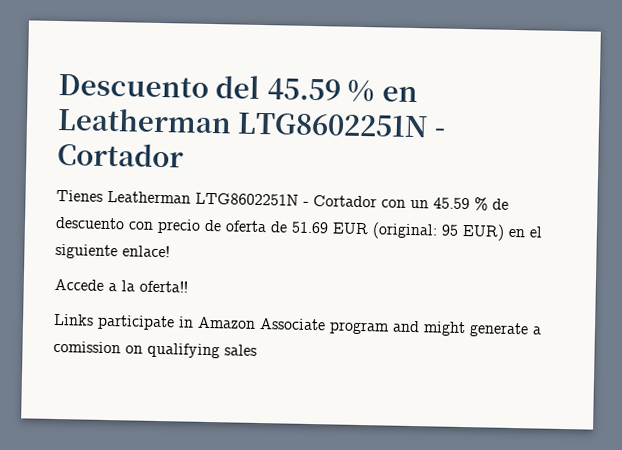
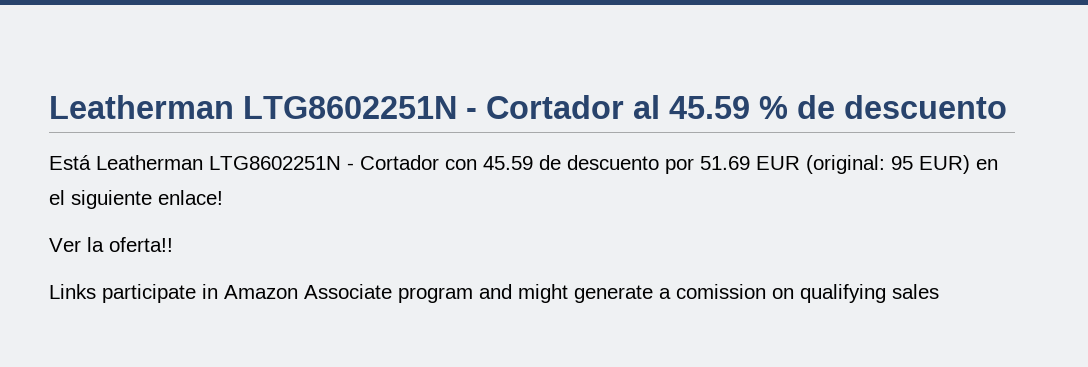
- Descuento del 45.59 % en Leatherman LTG8602251N - Cortador
- Tienes Leatherman LTG8602251N - Cortador con un 45.59 % de descuento con precio de oferta de 51.69 EUR (original: 95 EUR) en el siguiente enlace!
+ Leatherman LTG8602251N - Cortador al 45.59 % de descuento
+ Está Leatherman LTG8602251N - Cortador con 45.59 de descuento por 51.69 EUR (original: 95 EUR) en el siguiente enlace!
- Accede a la oferta!!
+ Ver la oferta!!

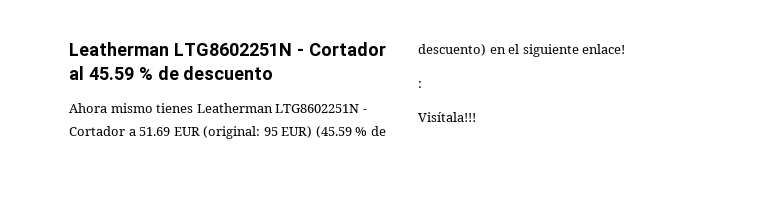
- Está Leatherman LTG8602251N - Cortador con 45.59 de descuento por 51.69 EUR (original: 95 EUR) en el siguiente enlace!
+ Ahora mismo tienes Leatherman LTG8602251N - Cortador a 51.69 EUR (original: 95 EUR) (45.59 % de descuento) en el siguiente enlace!
- Ver la oferta!!
- Links participate in Amazon Associate program and might generate a comission on qualifying sales
+ :
+ Visítala!!!

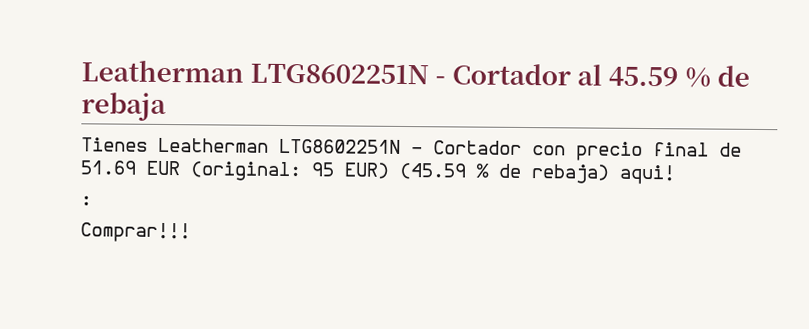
- Leatherman LTG8602251N - Cortador al 45.59 % de descuento
- Ahora mismo tienes Leatherman LTG8602251N - Cortador a 51.69 EUR (original: 95 EUR) (45.59 % de descuento) en el siguiente enlace!
+ Leatherman LTG8602251N - Cortador al 45.59 % de rebaja
+ Tienes Leatherman LTG8602251N - Cortador con precio final de 51.69 EUR (original: 95 EUR) (45.59 % de rebaja) aqui!
- Visítala!!!
+ Comprar!!!

